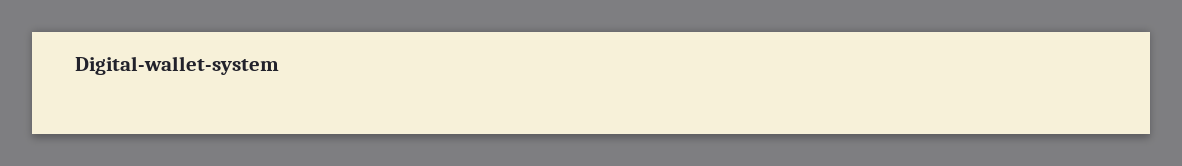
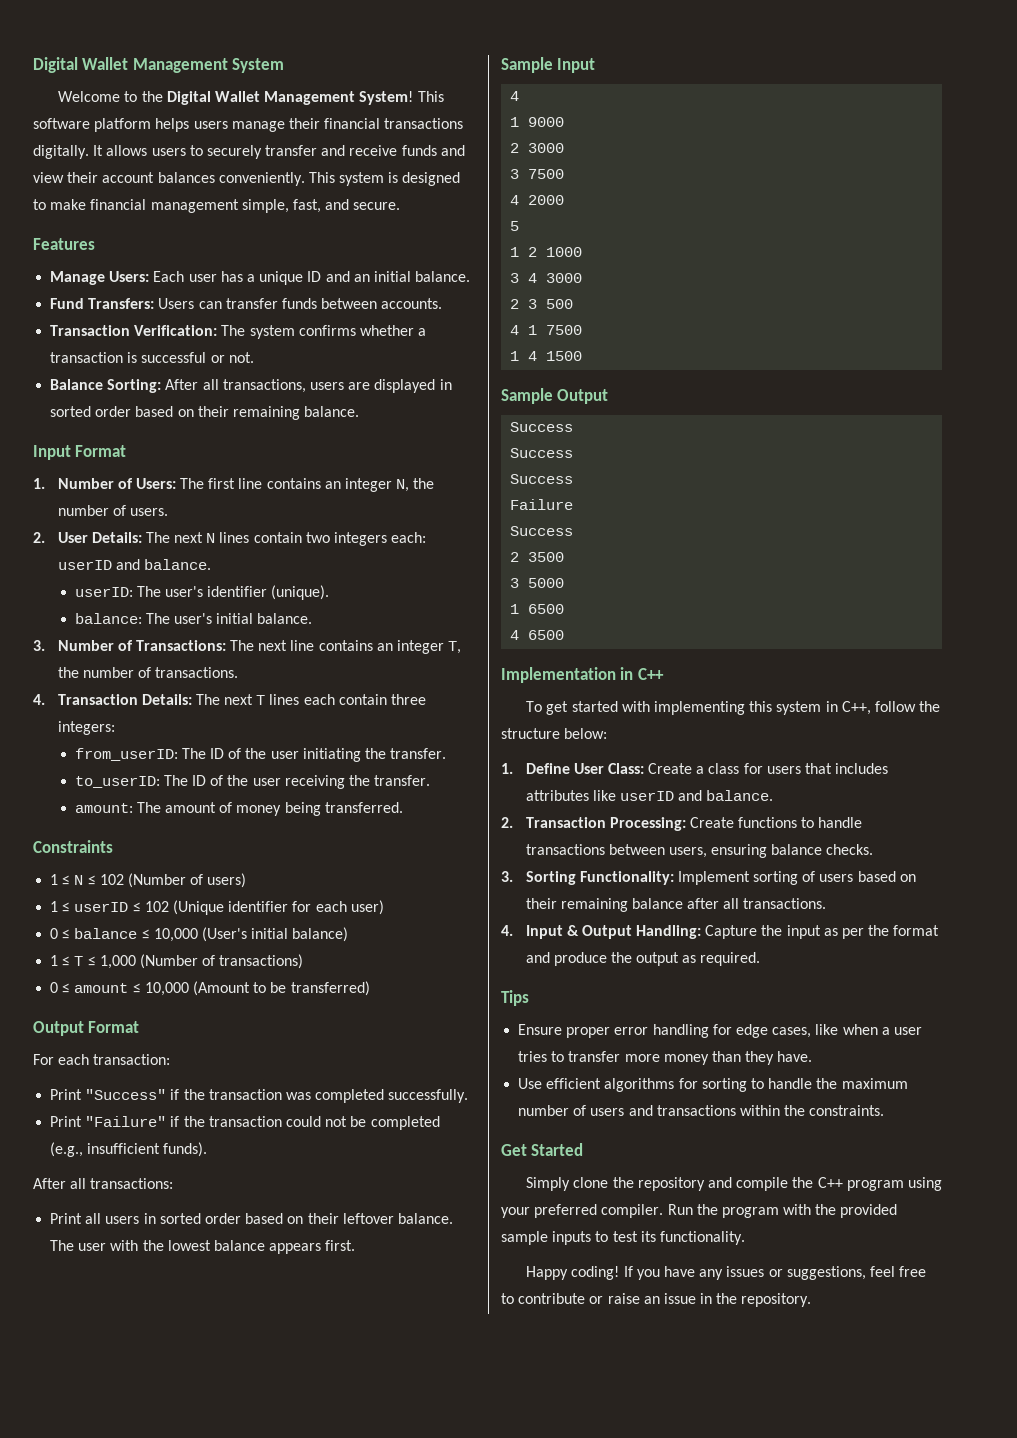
- Digital-wallet-system
+ Digital Wallet Management System
+ Welcome to the Digital Wallet Management System! This software platform helps users manage their financial transactions digitally. It allows users to securely transfer and receive funds and view their account balances conveniently. This system is designed to make financial management simple, fast, and secure.
+ Features
+ Manage Users: Each user has a unique ID and an initial balance.
+ Fund Transfers: Users can transfer funds between accounts.
+ Transaction Verification: The system confirms whether a transaction is successful or not.
+ Balance Sorting: After all transactions, users are displayed in sorted order based on their remaining balance.
+ Input Format
+ 1. Number of Users: The first line contains an integer N, the number of users.
+ 2. User Details: The next N lines contain two integers each: userID and balance.
+ userID: The user's identifier (unique).
+ balance: The user's initial balance.
+ 3. Number of Transactions: The next line contains an integer T, the number of transactions.
+ 4. Transaction Details: The next T lines each contain three integers:
+ from_userID: The ID of the user initiating the transfer.
+ to_userID: The ID of the user receiving the transfer.
+ amount: The amount of money being transferred.
+ Constraints
+ 1 ≤ N ≤ 102 (Number of users)
+ 1 ≤ userID ≤ 102 (Unique identifier for each user)
+ 0 ≤ balance ≤ 10,000 (User's initial balance)
+ 1 ≤ T ≤ 1,000 (Number of transactions)
+ 0 ≤ amount ≤ 10,000 (Amount to be transferred)
+ Output Format
+ For each transaction:
+ Print "Success" if the transaction was completed successfully.
+ Print "Failure" if the transaction could not be completed (e.g., insufficient funds).
+ After all transactions:
+ Print all users in sorted order based on their leftover balance. The user with the lowest balance appears first.
+ Sample Input
+ 4
+ 1 9000
+ 2 3000
+ 3 7500
+ 4 2000
+ 5
+ 1 2 1000
+ 3 4 3000
+ 2 3 500
+ 4 1 7500
+ 1 4 1500
+ Sample Output
+ Success
+ Success
+ Success
+ Failure
+ Success
+ 2 3500
+ 3 5000
+ 1 6500
+ 4 6500
+ Implementation in C++
+ To get started with implementing this system in C++, follow the structure below:
+ 1. Define User Class: Create a class for users that includes attributes like userID and balance.
+ 2. Transaction Processing: Create functions to handle transactions between users, ensuring balance checks.
+ 3. Sorting Functionality: Implement sorting of users based on their remaining balance after all transactions.
+ 4. Input & Output Handling: Capture the input as per the format and produce the output as required.
+ Tips
+ Ensure proper error handling for edge cases, like when a user tries to transfer more money than they have.
+ Use efficient algorithms for sorting to handle the maximum number of users and transactions within the constraints.
+ Get Started
+ Simply clone the repository and compile the C++ program using your preferred compiler. Run the program with the provided sample inputs to test its functionality.
+ Happy coding! If you have any issues or suggestions, feel free to contribute or raise an issue in the repository.

